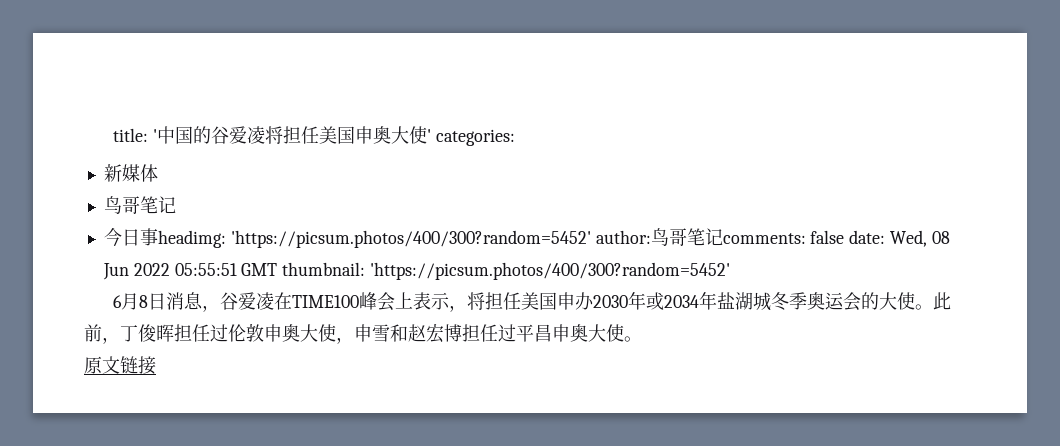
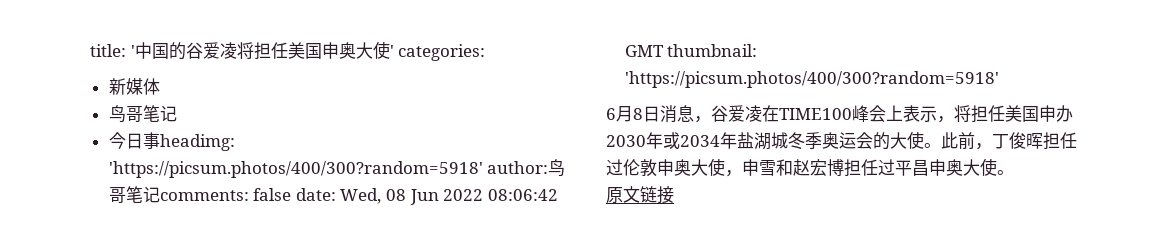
- 今日事headimg: 'https://picsum.photos/400/300?random=5452' author:鸟哥笔记comments: false date: Wed, 08 Jun 2022 05:55:51 GMT thumbnail: 'https://picsum.photos/400/300?random=5452'
+ 今日事headimg: 'https://picsum.photos/400/300?random=5918' author:鸟哥笔记comments: false date: Wed, 08 Jun 2022 08:06:42 GMT thumbnail: 'https://picsum.photos/400/300?random=5918'

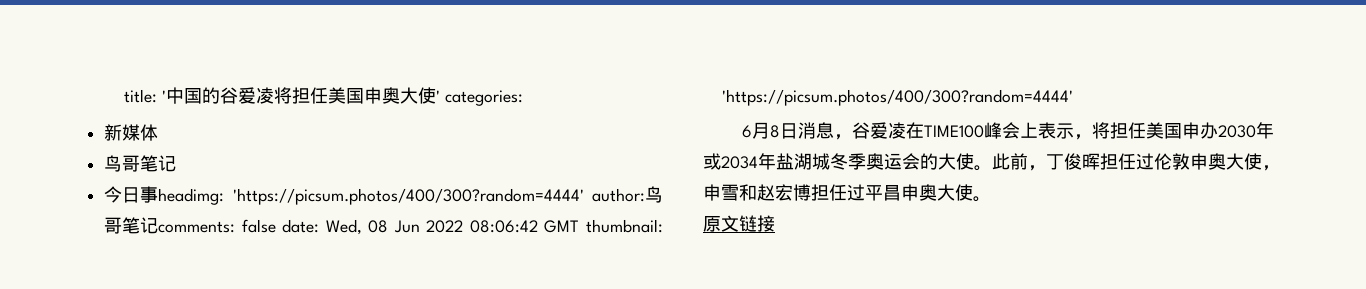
- 今日事headimg: 'https://picsum.photos/400/300?random=5918' author:鸟哥笔记comments: false date: Wed, 08 Jun 2022 08:06:42 GMT thumbnail: 'https://picsum.photos/400/300?random=5918'
+ 今日事headimg: 'https://picsum.photos/400/300?random=4444' author:鸟哥笔记comments: false date: Wed, 08 Jun 2022 08:06:42 GMT thumbnail: 'https://picsum.photos/400/300?random=4444'

